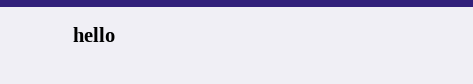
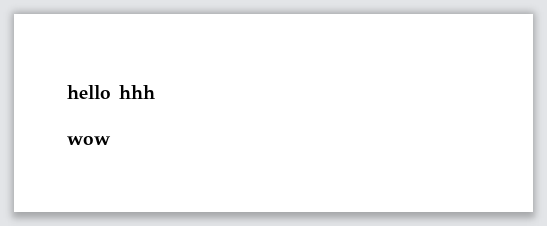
- hello
+ hello hhh
+ wow

